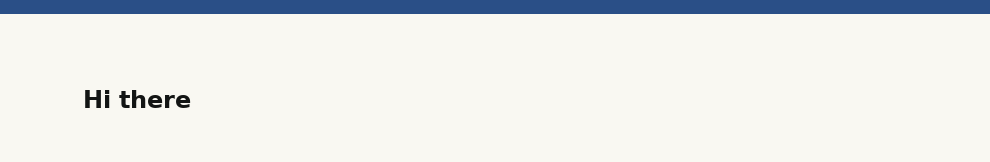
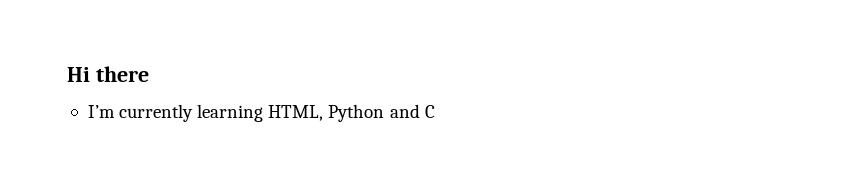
+ I’m currently learning HTML, Python and C

